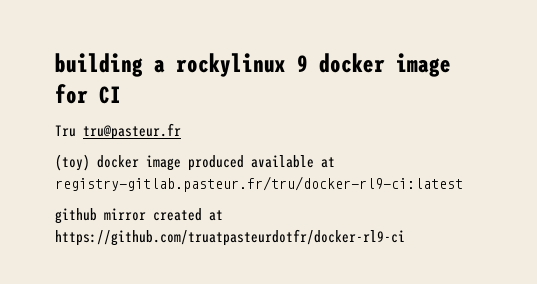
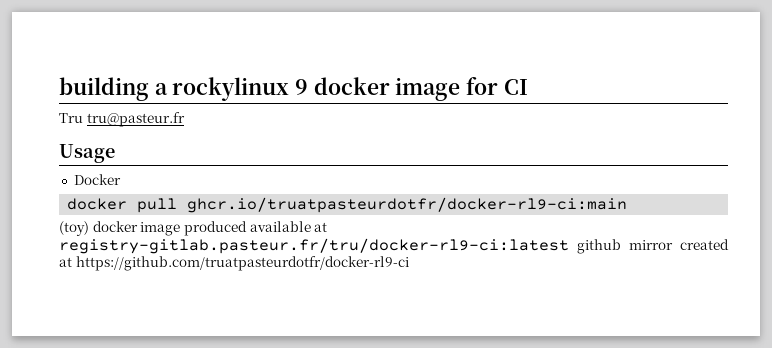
+ Usage
+ Docker
+ docker pull ghcr.io/truatpasteurdotfr/docker-rl9-ci:main
- (toy) docker image produced available at registry-gitlab.pasteur.fr/tru/docker-rl9-ci:latest
- github mirror created at https://github.com/truatpasteurdotfr/docker-rl9-ci
+ (toy) docker image produced available at registry-gitlab.pasteur.fr/tru/docker-rl9-ci:latest github mirror created at https://github.com/truatpasteurdotfr/docker-rl9-ci

